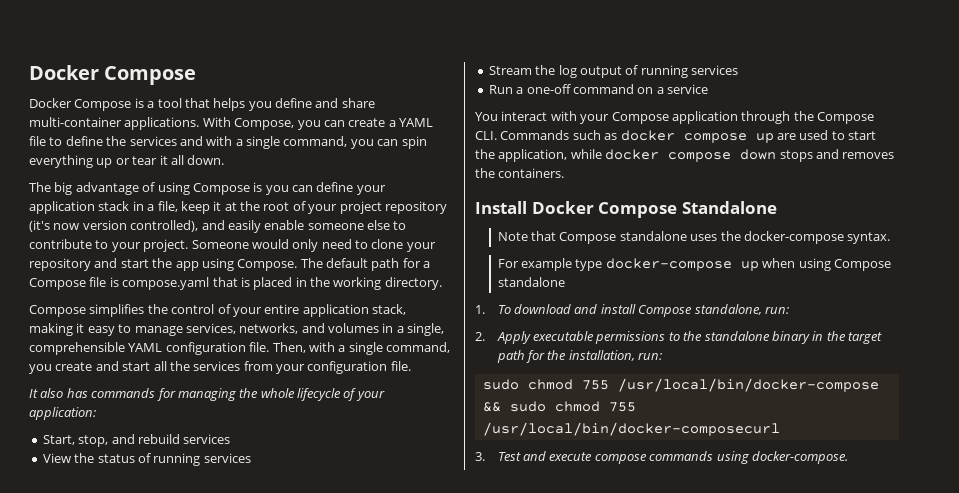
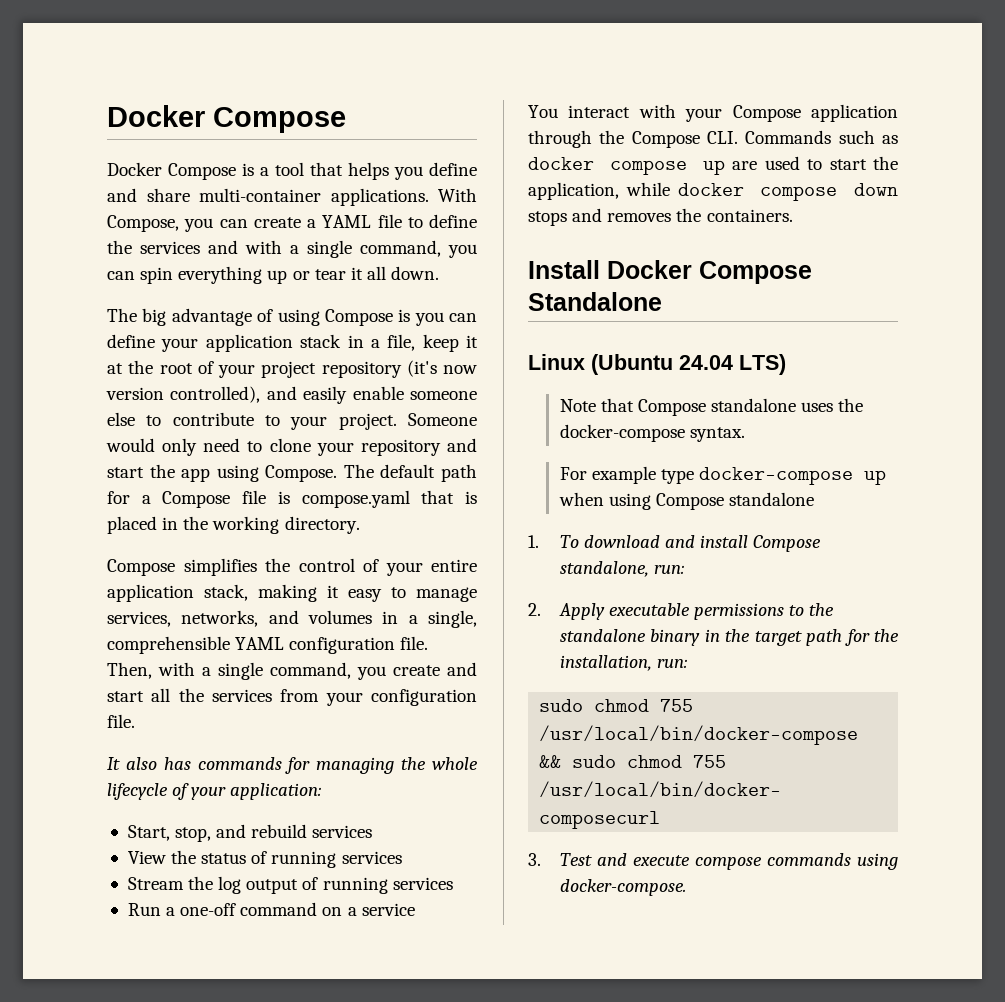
+ Linux (Ubuntu 24.04 LTS)

